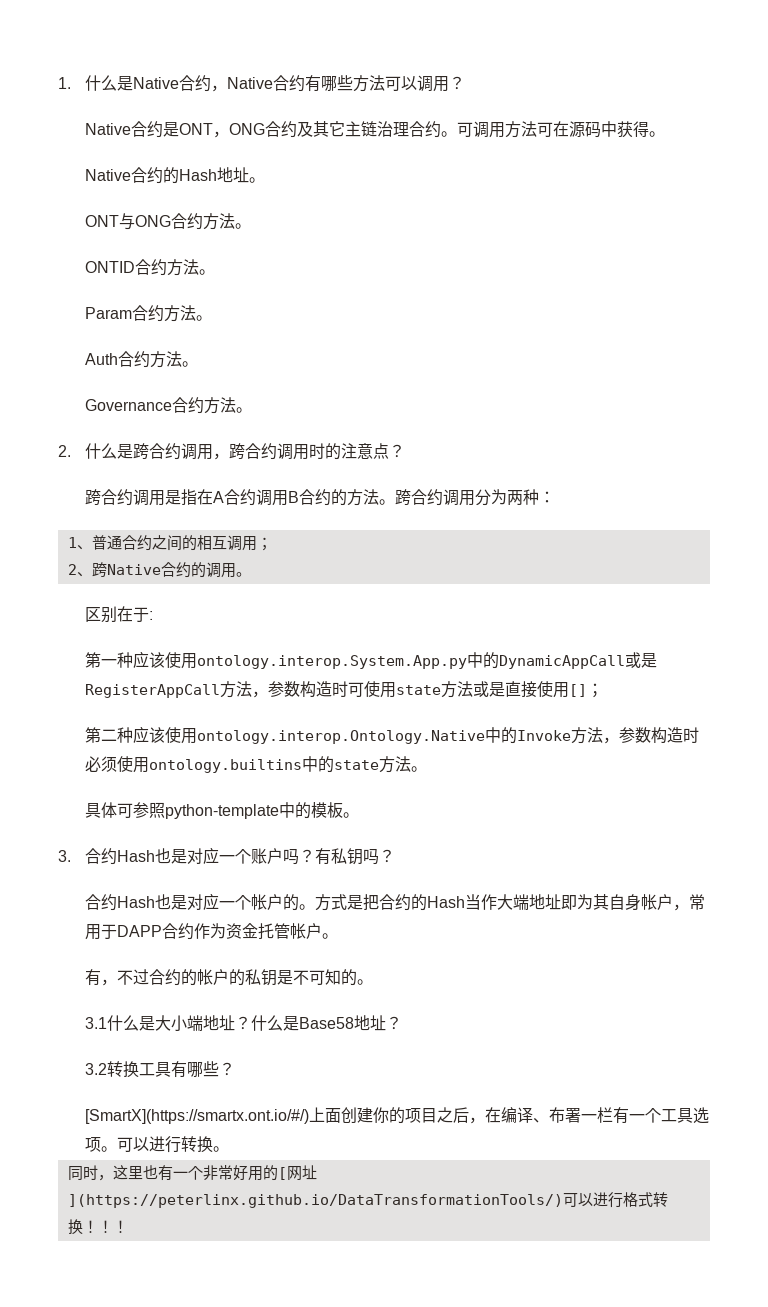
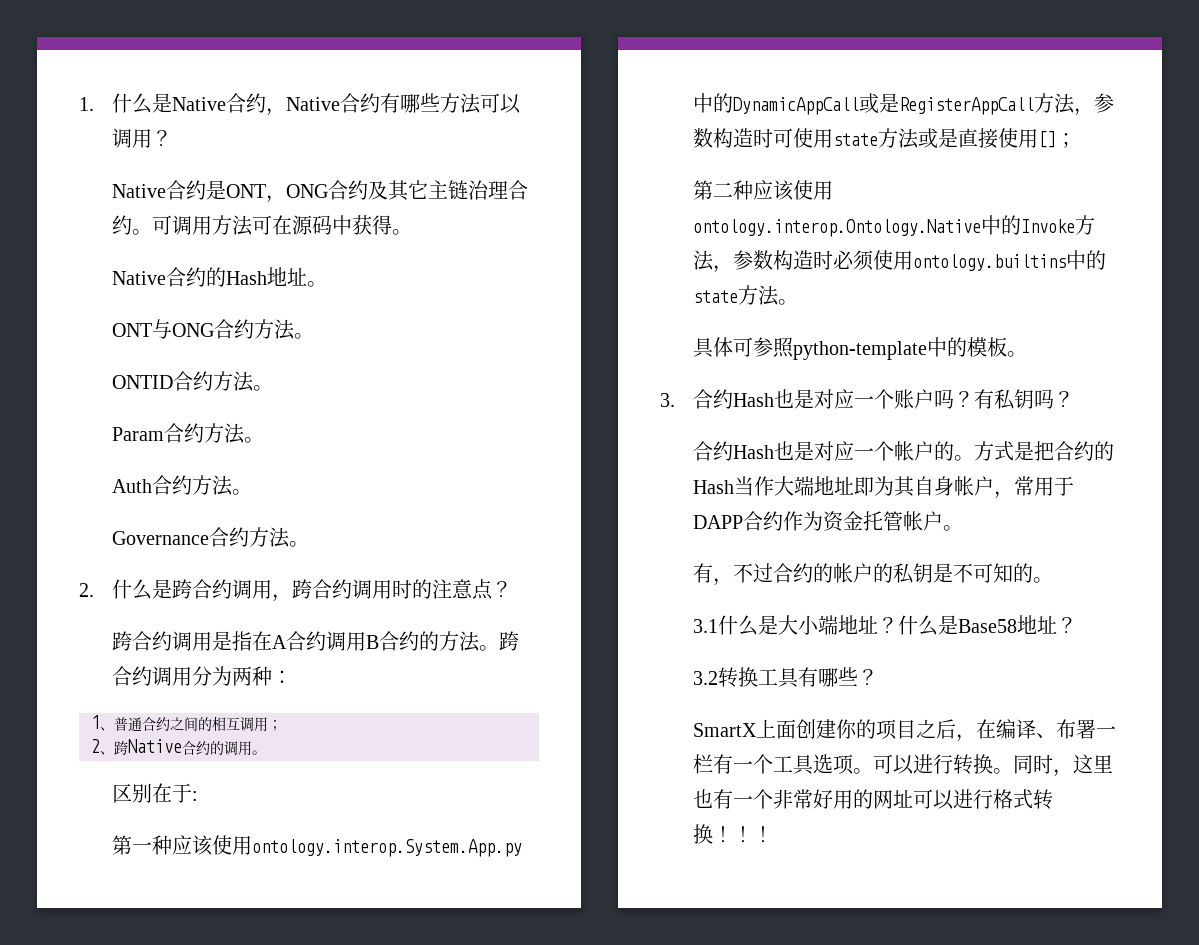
- [SmartX](https://smartx.ont.io/#/)上面创建你的项目之后，在编译、布署一栏有一个工具选项。
+ SmartX上面创建你的项目之后，在编译、布署一栏有一个工具选项。
- 可以进行转换。
- 同时，这里也有一个非常好用的[网址](https://peterlinx.github.io/DataTransformationTools/)可以进行格式转换！
+ 可以进行转换。同时，这里也有一个非常好用的网址可以进行格式转换！

